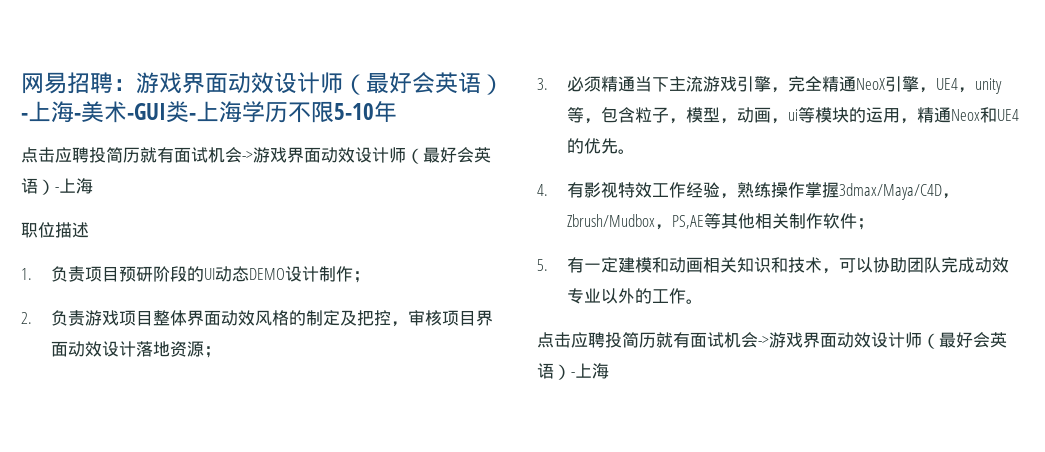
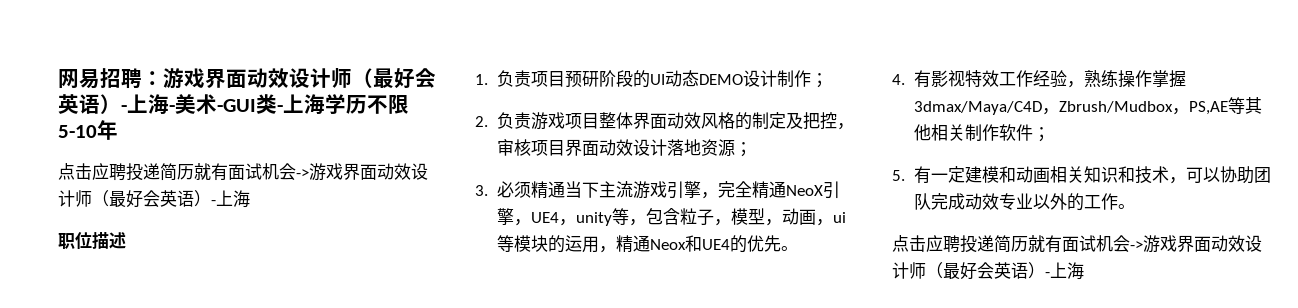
  网易招聘：游戏界面动效设计师（最好会英语）-上海-美术-GUI类-上海学历不限5-10年
- 点击应聘投简历就有面试机会->游戏界面动效设计师（最好会英语）-上海
+ 点击应聘投递简历就有面试机会->游戏界面动效设计师（最好会英语）-上海
  5.有一定建模和动画相关知识和技术，可以协助团队完成动效专业以外的工作。
- 点击应聘投简历就有面试机会->游戏界面动效设计师（最好会英语）-上海
+ 点击应聘投递简历就有面试机会->游戏界面动效设计师（最好会英语）-上海

